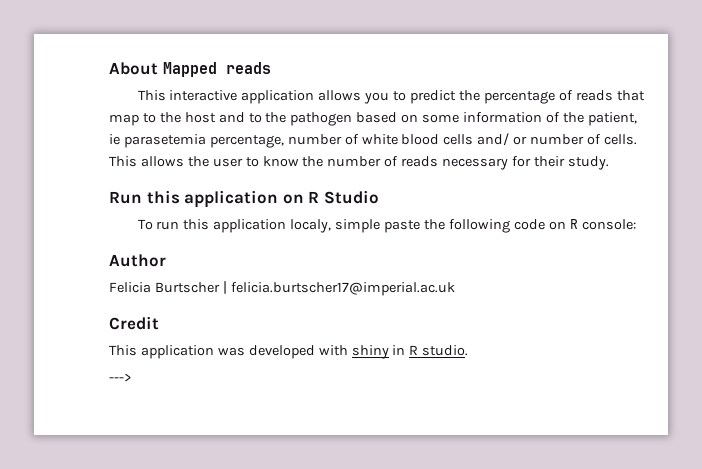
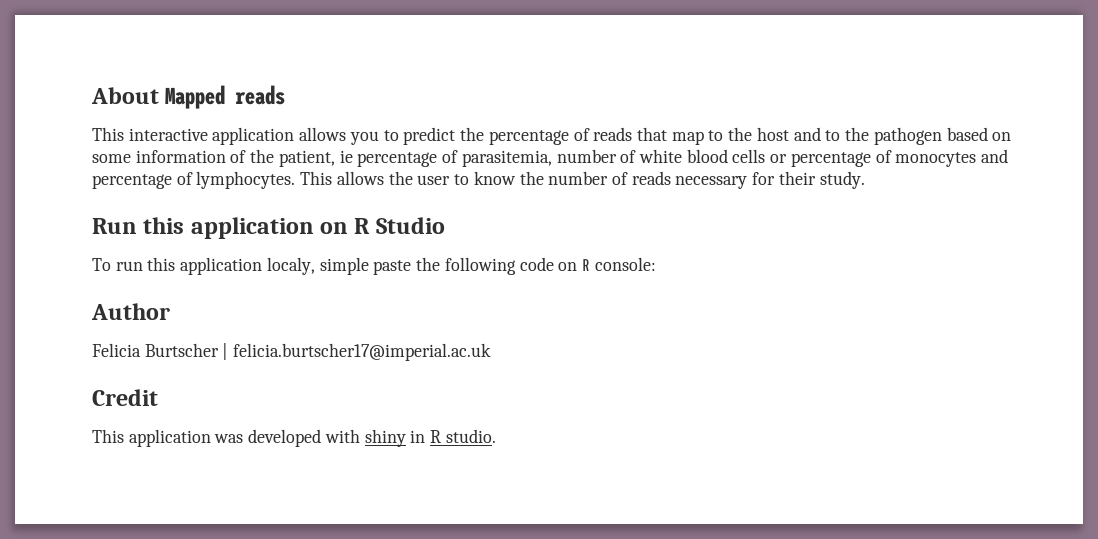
- This interactive application allows you to predict the percentage of reads that map to the host and to the pathogen based on some information of the patient, ie parasetemia percentage, number of white blood cells and/ or number of cells.
+ This interactive application allows you to predict the percentage of reads that map to the host and to the pathogen based on some information of the patient, ie percentage of parasitemia, number of white blood cells or percentage of monocytes and percentage of lymphocytes.
- --->

